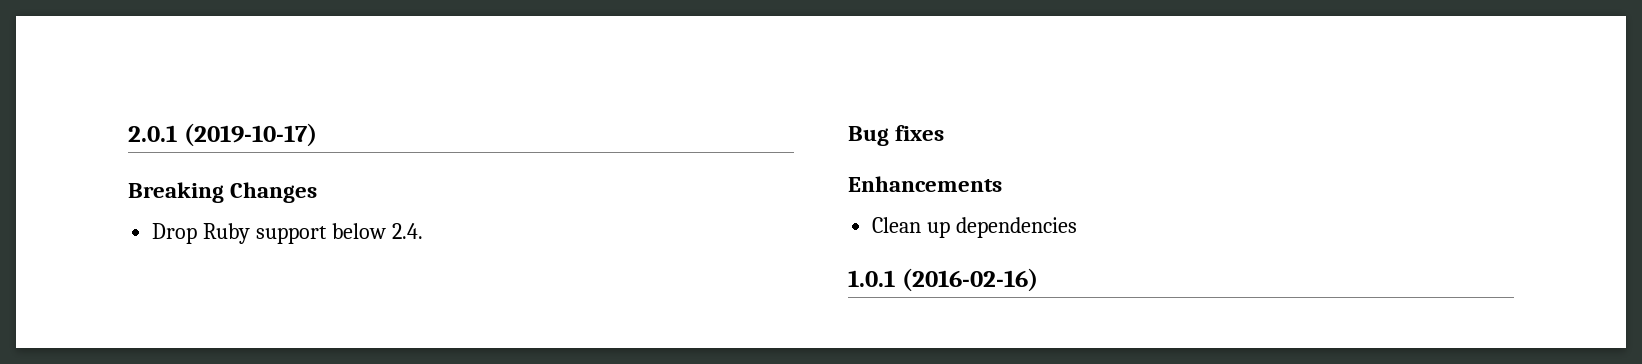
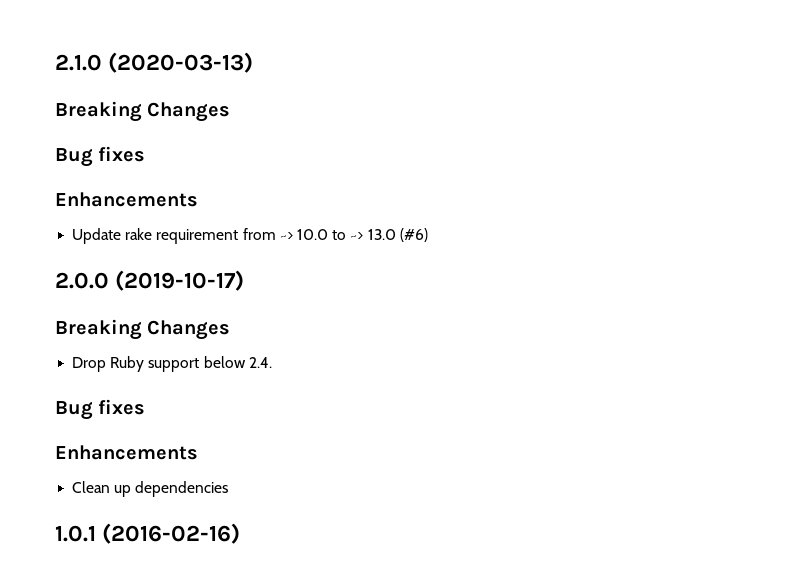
- 2.0.1 (2019-10-17)
+ 2.1.0 (2020-03-13)
+ Breaking Changes
+ Bug fixes
+ Enhancements
+ Update rake requirement from ~> 10.0 to ~> 13.0 (#6)
+ 2.0.0 (2019-10-17)

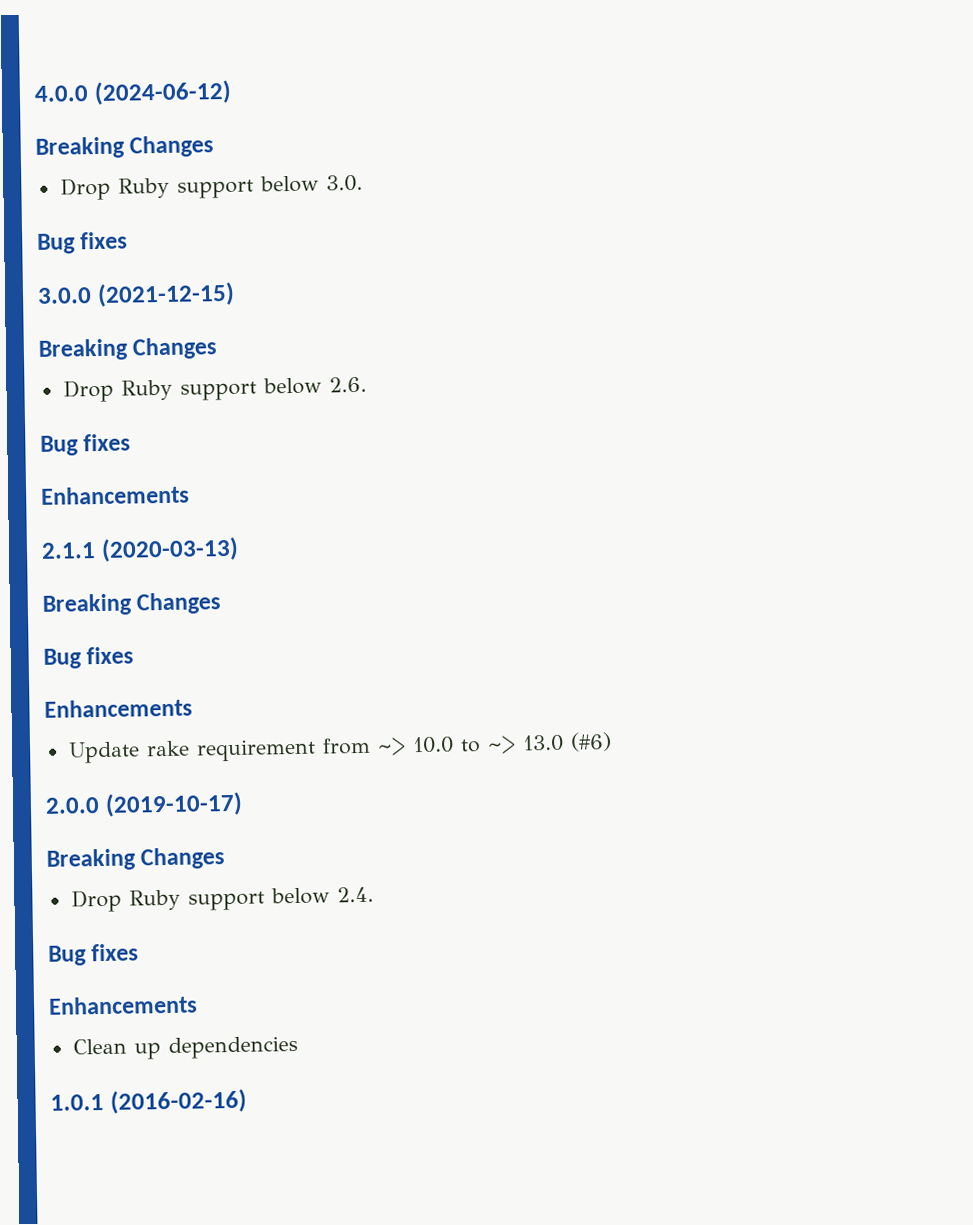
- 2.1.0 (2020-03-13)
+ 4.0.0 (2024-06-12)
+ Breaking Changes
+ Drop Ruby support below 3.0.
+ Bug fixes
+ 3.0.0 (2021-12-15)
+ Breaking Changes
+ Drop Ruby support below 2.6.
+ Bug fixes
+ Enhancements
+ 2.1.1 (2020-03-13)

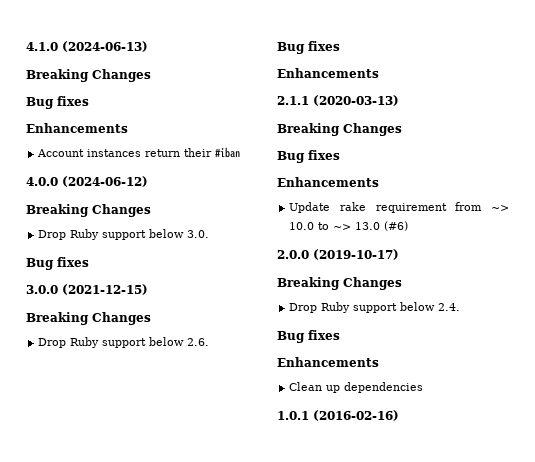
+ 4.1.0 (2024-06-13)
+ Breaking Changes
+ Bug fixes
+ Enhancements
+ Account instances return their #iban

